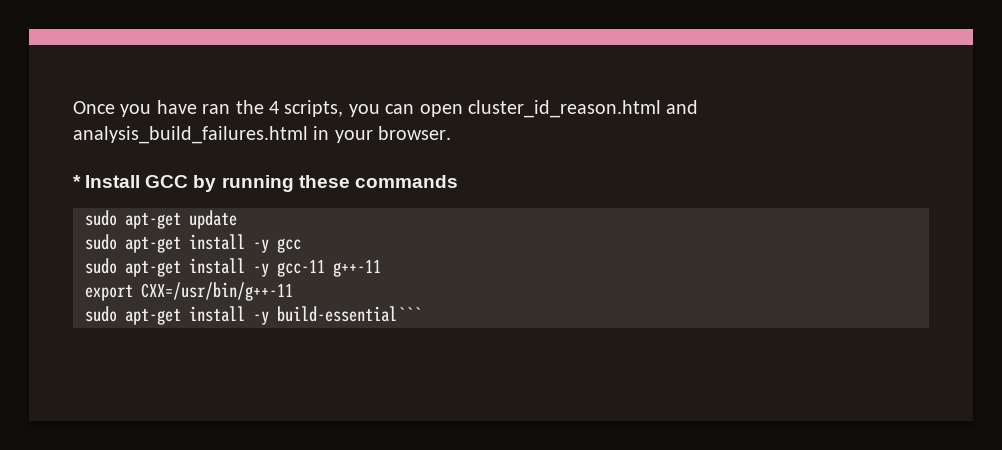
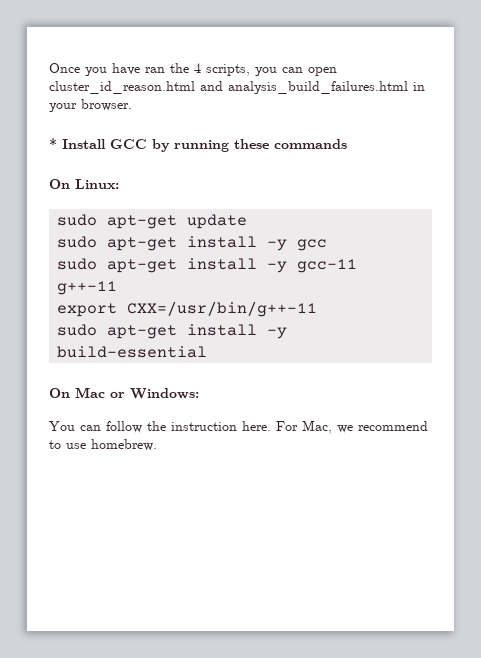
+ On Linux:
- sudo apt-get install -y build-essential```
+ sudo apt-get install -y build-essential
+ On Mac or Windows:
+ You can follow the instruction here. For Mac, we recommend to use homebrew.

